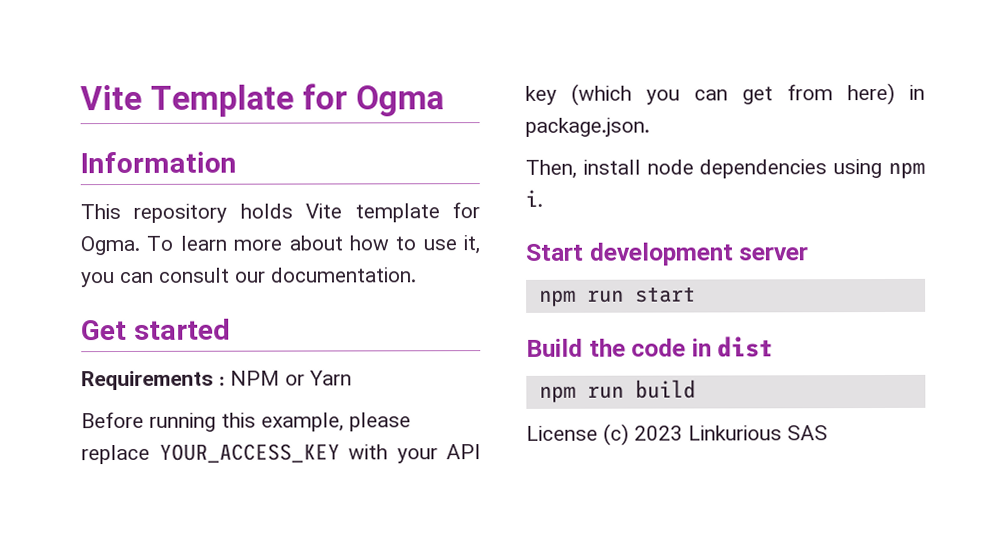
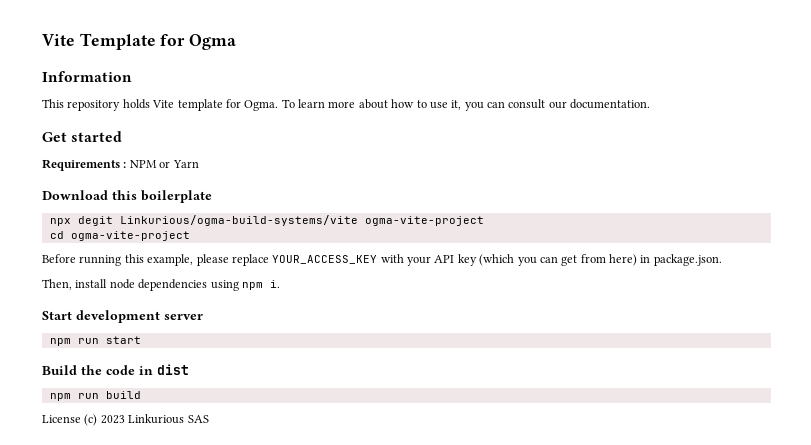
+ Download this boilerplate
+ npx degit Linkurious/ogma-build-systems/vite ogma-vite-project
+ cd ogma-vite-project

